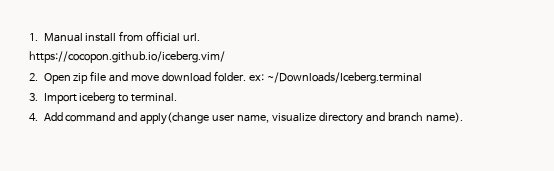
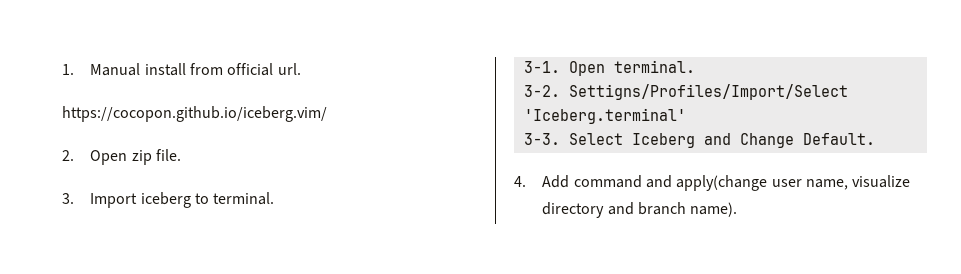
- 2. Open zip file and move download folder. ex: ~/Downloads/Iceberg.terminal
+ 2. Open zip file.
+ 3-1. Open terminal.
+ 3-2. Settigns/Profiles/Import/Select 'Iceberg.terminal'
+ 3-3. Select Iceberg and Change Default.

